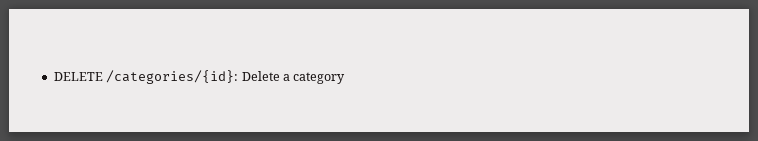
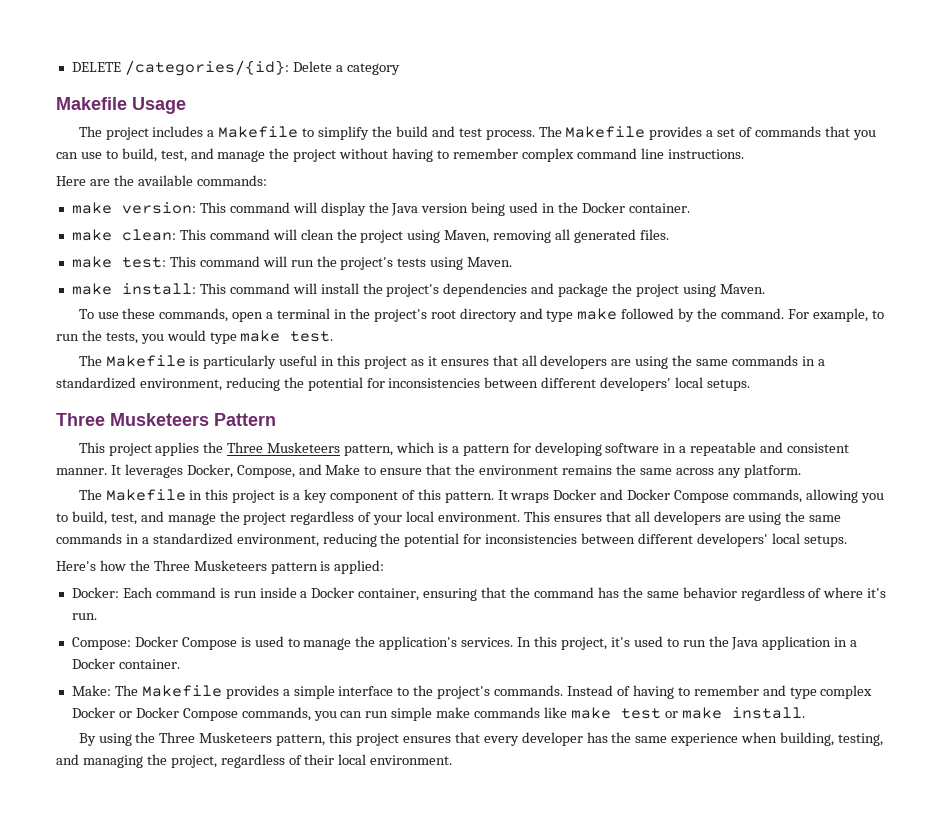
+ Makefile Usage
+ The project includes a Makefile to simplify the build and test process. The Makefile provides a set of commands that you can use to build, test, and manage the project without having to remember complex command line instructions.
+ Here are the available commands:
+ make version: This command will display the Java version being used in the Docker container.
+ make clean: This command will clean the project using Maven, removing all generated files.
+ make test: This command will run the project's tests using Maven.
+ make install: This command will install the project's dependencies and package the project using Maven.
+ To use these commands, open a terminal in the project's root directory and type make followed by the command. For example, to run the tests, you would type make test.
+ The Makefile is particularly useful in this project as it ensures that all developers are using the same commands in a standardized environment, reducing the potential for inconsistencies between different developers' local setups.
+ Three Musketeers Pattern
+ This project applies the Three Musketeers pattern, which is a pattern for developing software in a repeatable and consistent manner. It leverages Docker, Compose, and Make to ensure that the environment remains the same across any platform.
+ The Makefile in this project is a key component of this pattern. It wraps Docker and Docker Compose commands, allowing you to build, test, and manage the project regardless of your local environment. This ensures that all developers are using the same commands in a standardized environment, reducing the potential for inconsistencies between different developers' local setups.
+ Here's how the Three Musketeers pattern is applied:
+ Docker: Each command is run inside a Docker container, ensuring that the command has the same behavior regardless of where it's run.
+ Compose: Docker Compose is used to manage the application's services. In this project, it's used to run the Java application in a Docker container.
+ Make: The Makefile provides a simple interface to the project's commands. Instead of having to remember and type complex Docker or Docker Compose commands, you can run simple make commands like make test or make install.
+ By using the Three Musketeers pattern, this project ensures that every developer has the same experience when building, testing, and managing the project, regardless of their local environment.

